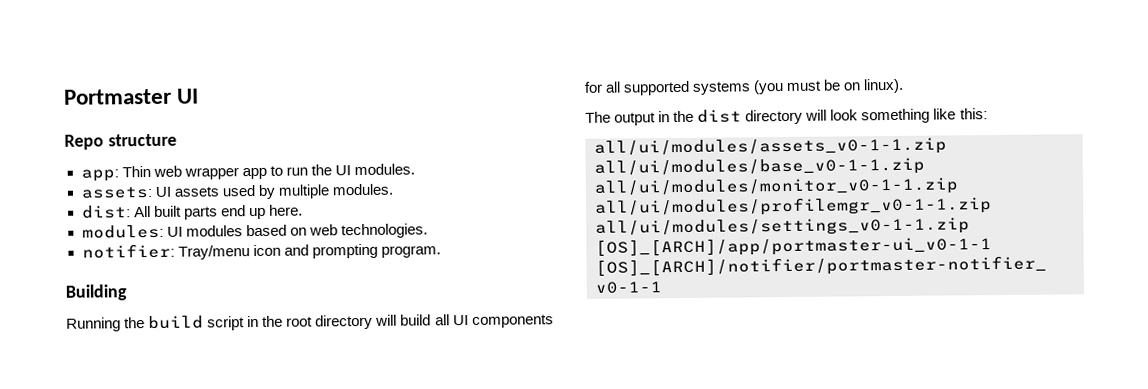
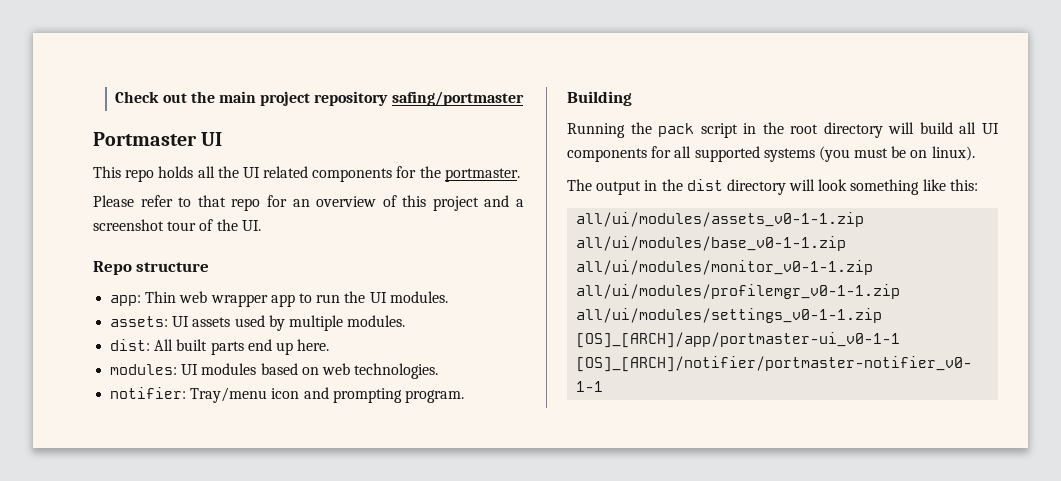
+ Check out the main project repository safing/portmaster
  Portmaster UI
+ This repo holds all the UI related components for the portmaster.
+ Please refer to that repo for an overview of this project and a screenshot tour of the UI.
- Running the build script in the root directory will build all UI components for all supported systems (you must be on linux).
+ Running the pack script in the root directory will build all UI components for all supported systems (you must be on linux).

